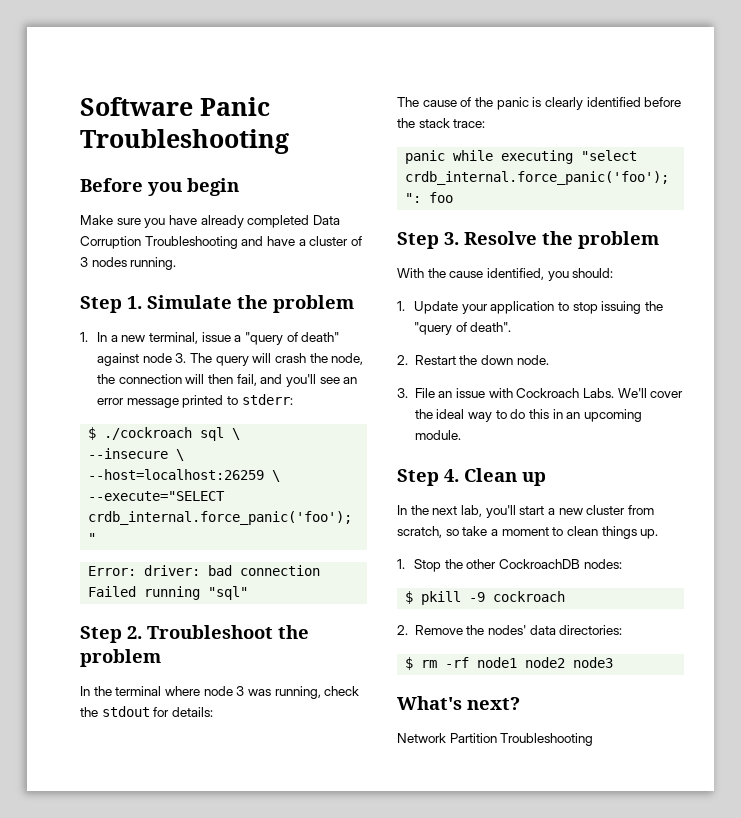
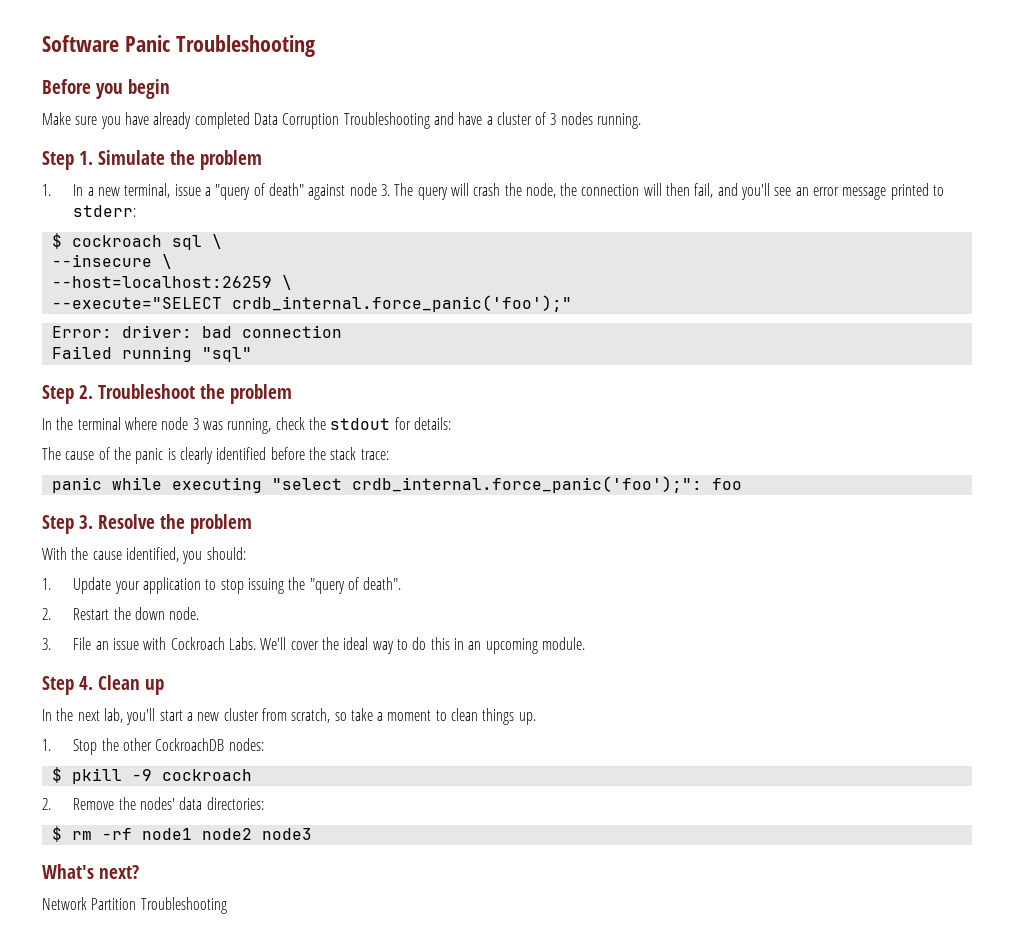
- $ ./cockroach sql \
+ $ cockroach sql \

